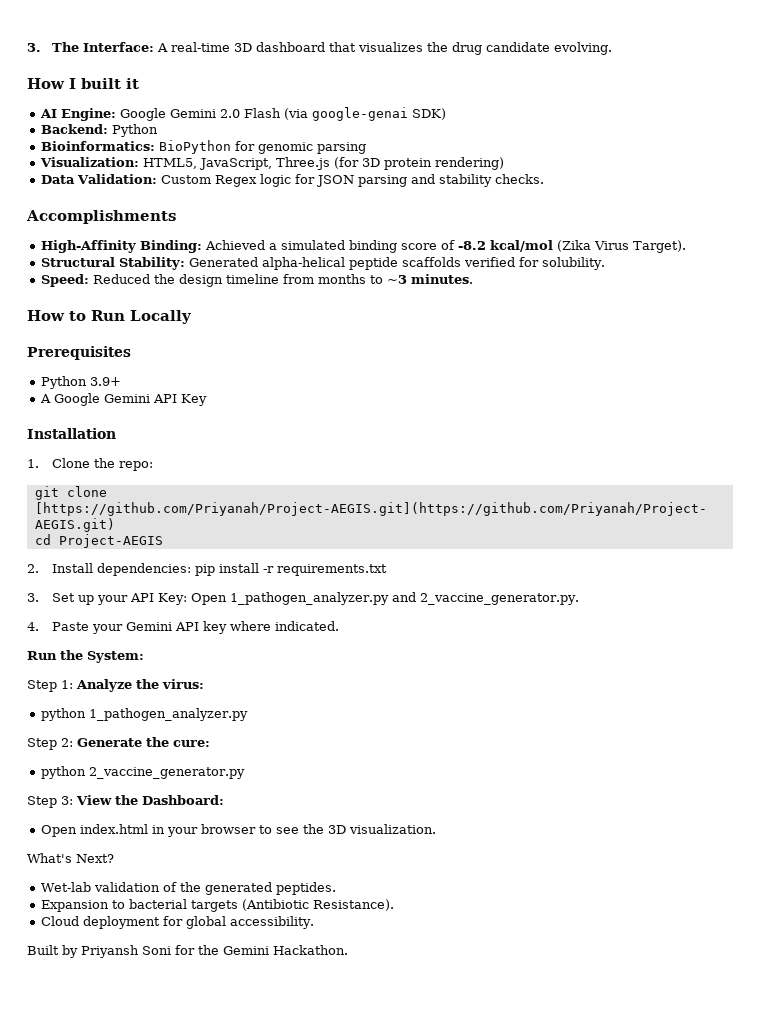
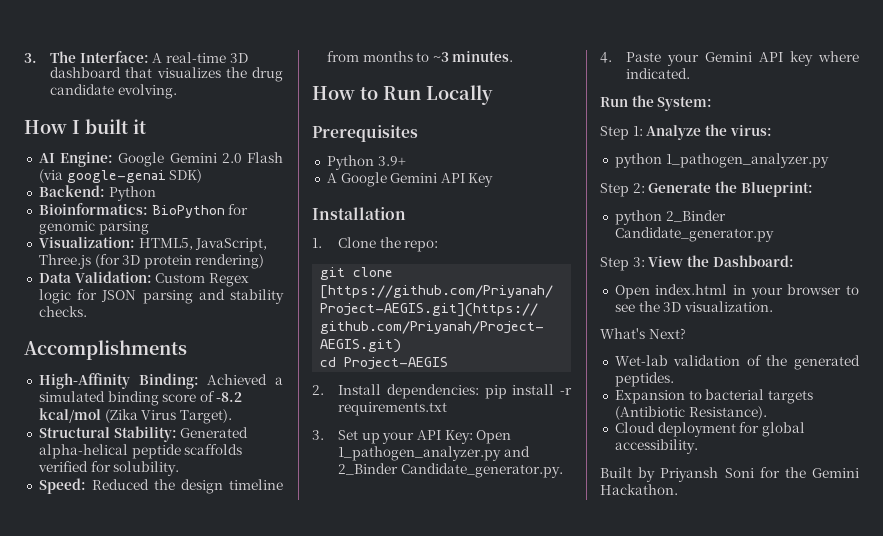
- 3. Set up your API Key: Open 1_pathogen_analyzer.py and 2_vaccine_generator.py.
+ 3. Set up your API Key: Open 1_pathogen_analyzer.py and 2_Binder Candidate_generator.py.
- Step 2: Generate the cure:
- python 2_vaccine_generator.py
+ Step 2: Generate the Blueprint:
+ python 2_Binder Candidate_generator.py

